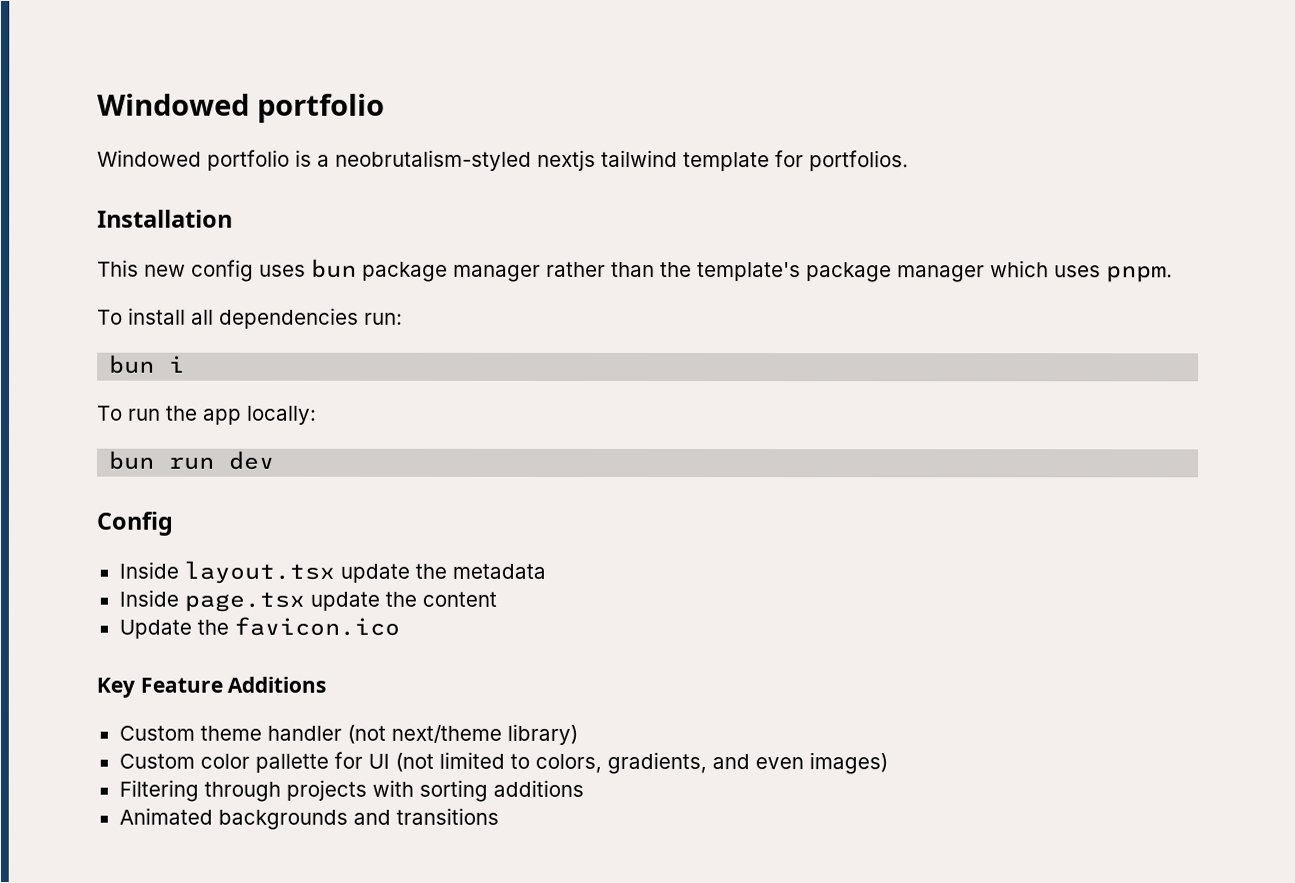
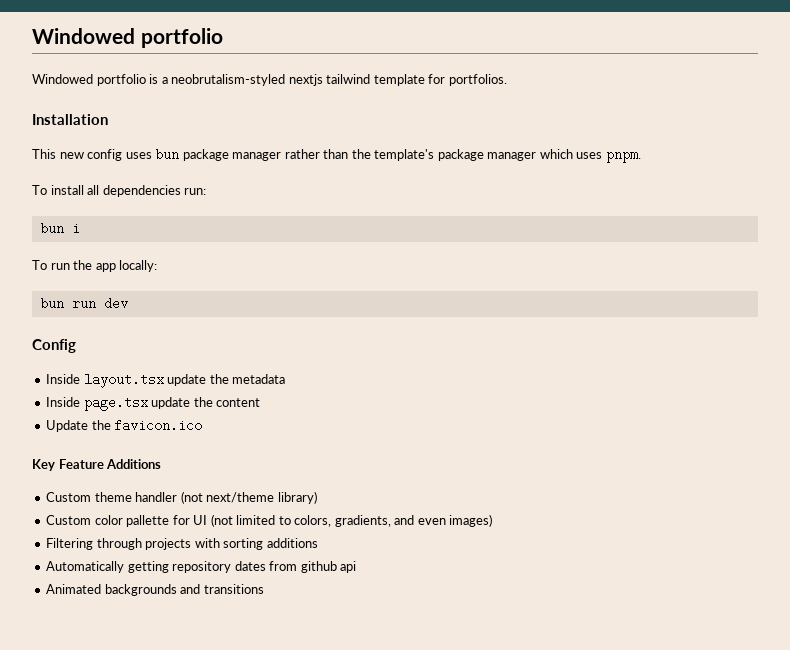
+ Automatically getting repository dates from github api

